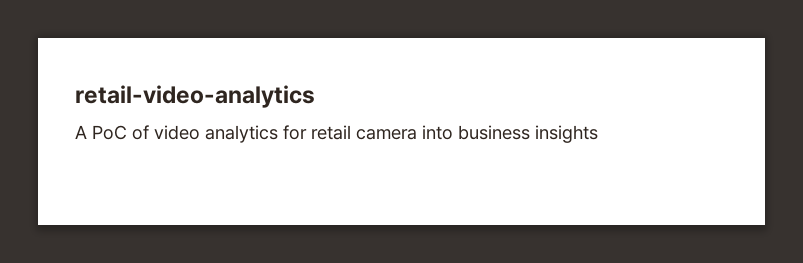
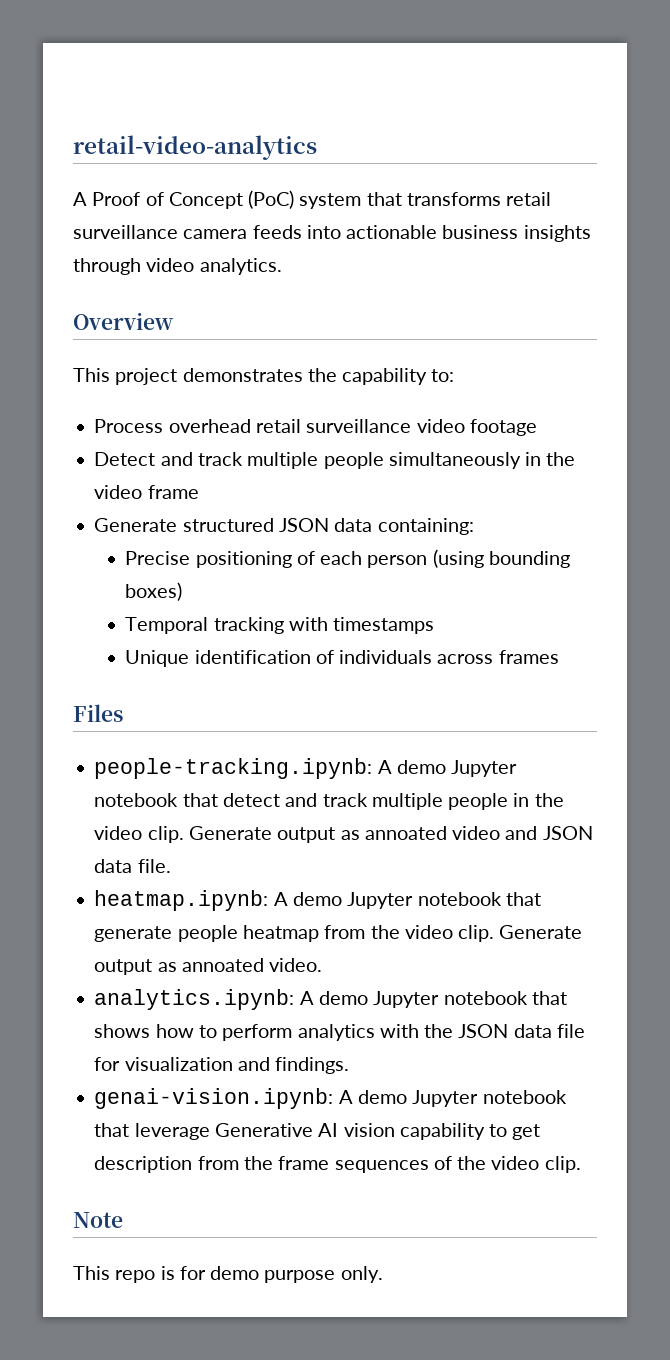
- A PoC of video analytics for retail camera into business insights
+ A Proof of Concept (PoC) system that transforms retail surveillance camera feeds into actionable business insights through video analytics.
+ Overview
+ This project demonstrates the capability to:
+ Process overhead retail surveillance video footage
+ Detect and track multiple people simultaneously in the video frame
+ Generate structured JSON data containing:
+ Precise positioning of each person (using bounding boxes)
+ Temporal tracking with timestamps
+ Unique identification of individuals across frames
+ Files
+ people-tracking.ipynb: A demo Jupyter notebook that detect and track multiple people in the video clip. Generate output as annoated video and JSON data file.
+ heatmap.ipynb: A demo Jupyter notebook that generate people heatmap from the video clip. Generate output as annoated video.
+ analytics.ipynb: A demo Jupyter notebook that shows how to perform analytics with the JSON data file for visualization and findings.
+ genai-vision.ipynb: A demo Jupyter notebook that leverage Generative AI vision capability to get description from the frame sequences of the video clip.
+ Note
+ This repo is for demo purpose only.

